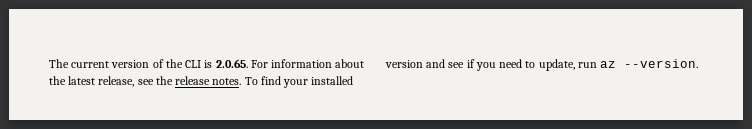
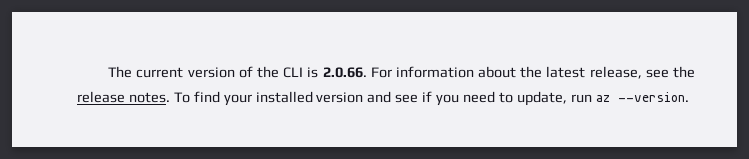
- The current version of the CLI is 2.0.65. For information about the latest release, see the release notes.
+ The current version of the CLI is 2.0.66. For information about the latest release, see the release notes.

